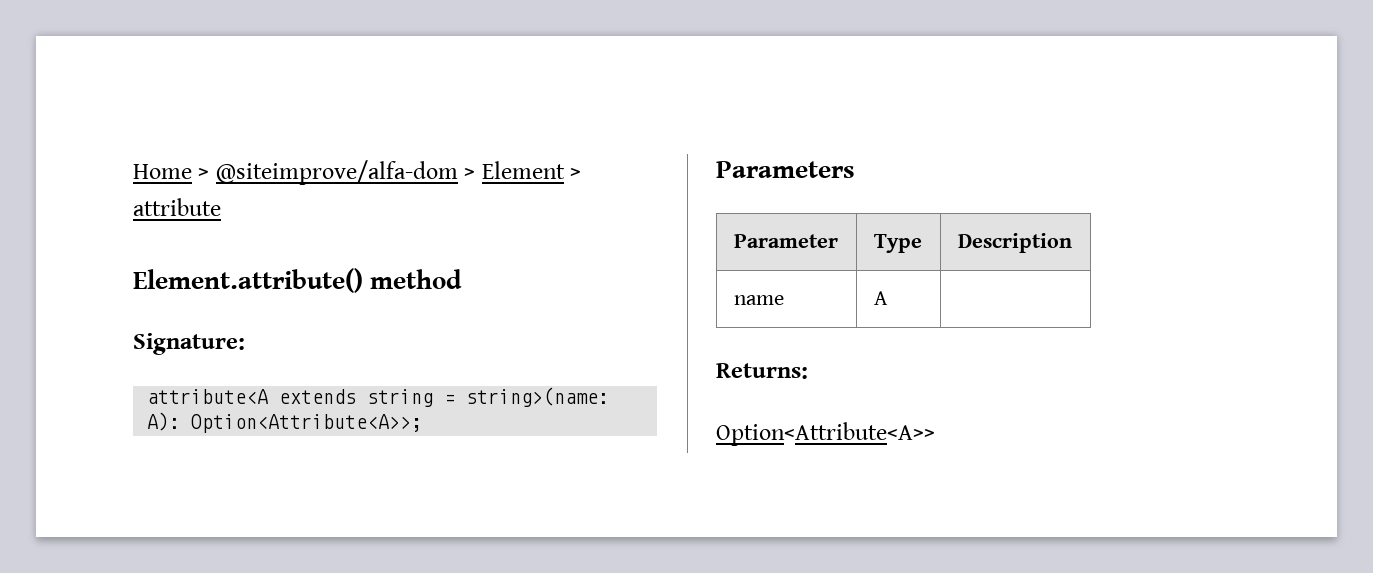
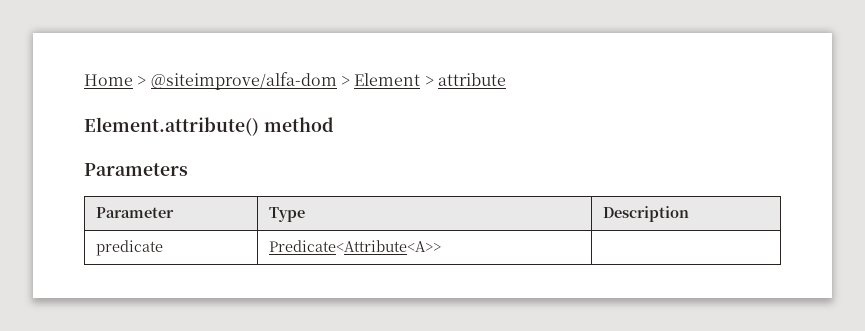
- Signature:
- attribute<A extends string = string>(name: A): Option<Attribute<A>>;
- name | A |
- Returns:
- Option<Attribute<A>>
+ predicate | Predicate<Attribute<A>> |

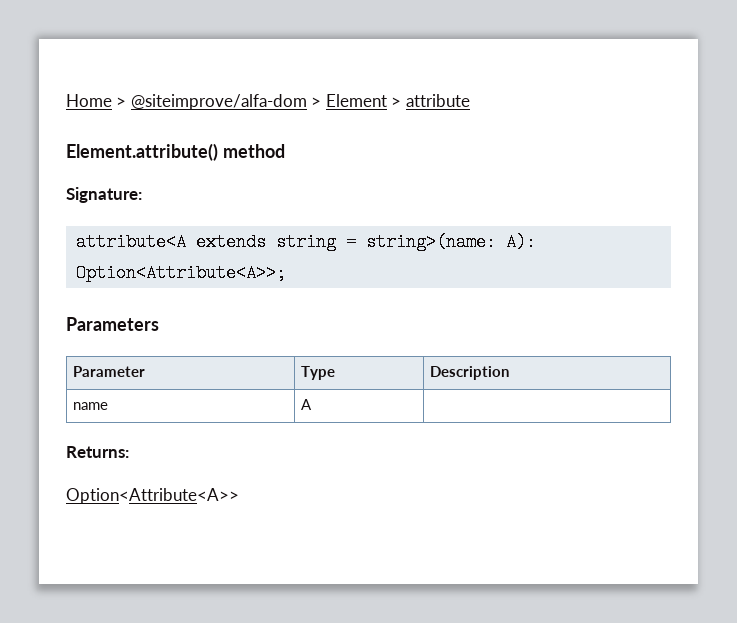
+ Signature:
+ attribute<A extends string = string>(name: A): Option<Attribute<A>>;
- predicate | Predicate<Attribute<A>> |
+ name | A |
+ Returns:
+ Option<Attribute<A>>

